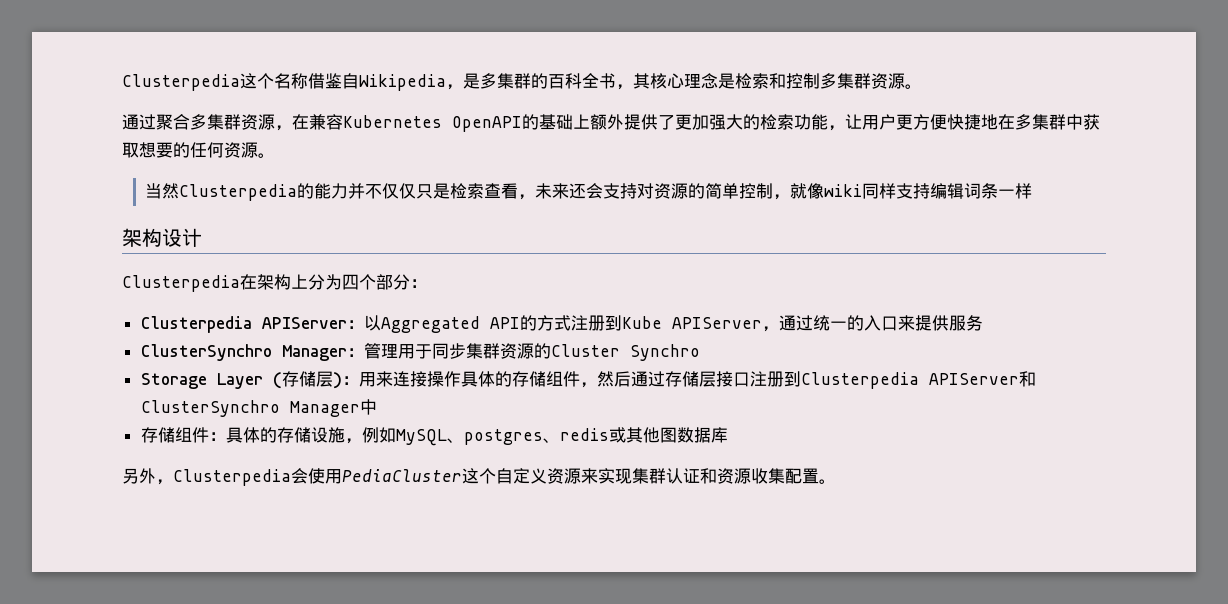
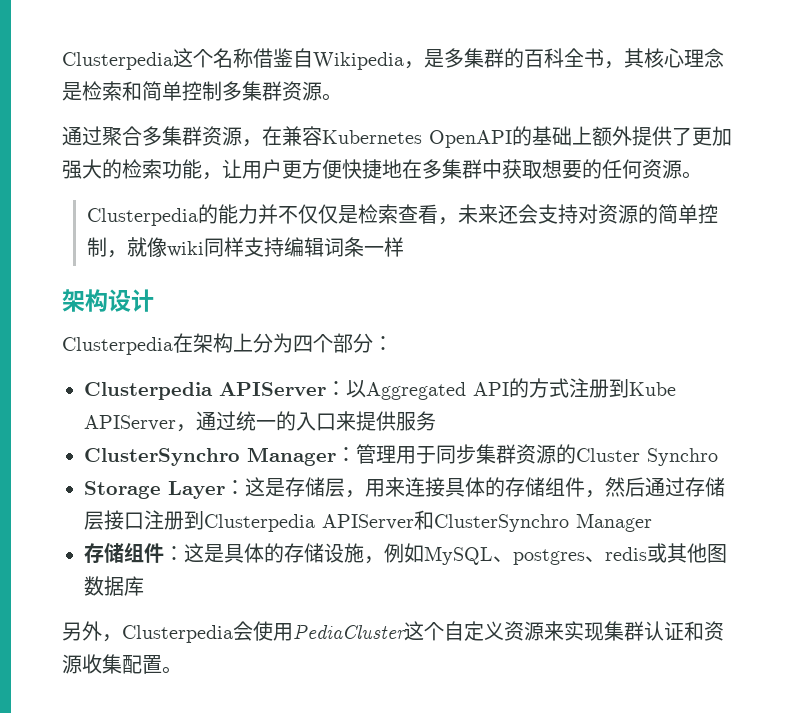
- Clusterpedia这个名称借鉴自Wikipedia，是多集群的百科全书，其核心理念是检索和控制多集群资源。
+ Clusterpedia这个名称借鉴自Wikipedia，是多集群的百科全书，其核心理念是检索和简单控制多集群资源。
- 当然Clusterpedia的能力并不仅仅只是检索查看，未来还会支持对资源的简单控制，就像wiki同样支持编辑词条一样
+ Clusterpedia的能力并不仅仅是检索查看，未来还会支持对资源的简单控制，就像wiki同样支持编辑词条一样
- Storage Layer (存储层)：用来连接操作具体的存储组件，然后通过存储层接口注册到Clusterpedia APIServer和ClusterSynchro Manager中
+ Storage Layer：这是存储层，用来连接具体的存储组件，然后通过存储层接口注册到Clusterpedia APIServer和ClusterSynchro Manager
- 存储组件：具体的存储设施，例如MySQL、postgres、redis或其他图数据库
+ 存储组件：这是具体的存储设施，例如MySQL、postgres、redis或其他图数据库

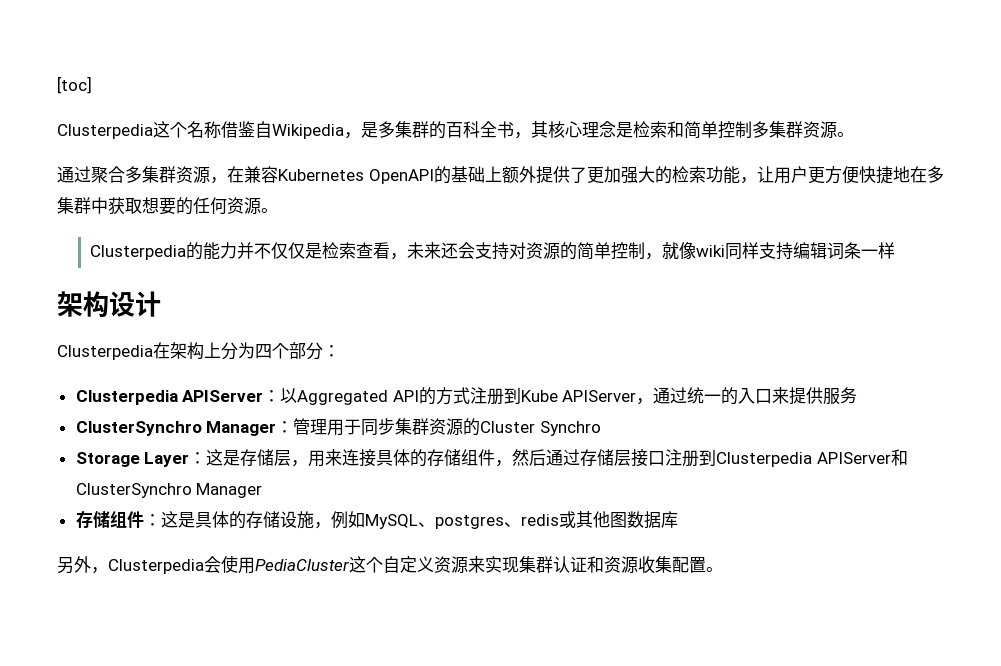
+ [toc]

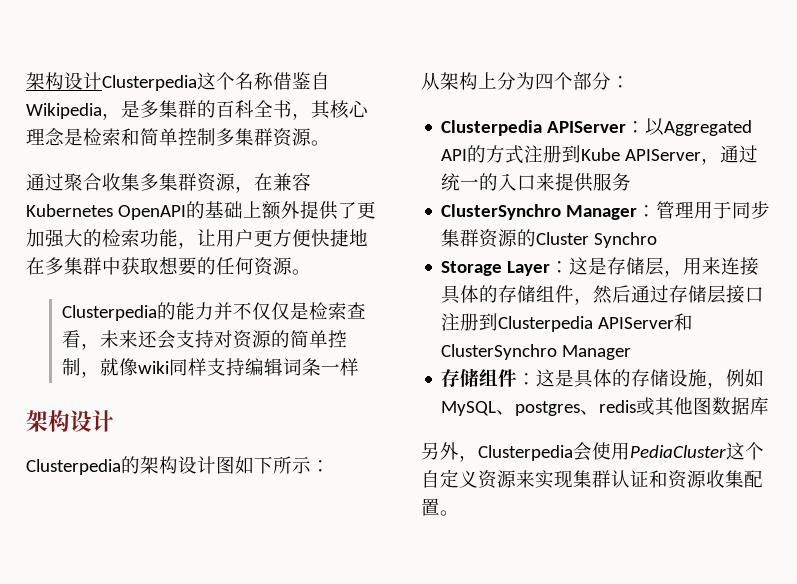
- [toc]
- Clusterpedia这个名称借鉴自Wikipedia，是多集群的百科全书，其核心理念是检索和简单控制多集群资源。
+ 架构设计Clusterpedia这个名称借鉴自Wikipedia，是多集群的百科全书，其核心理念是检索和简单控制多集群资源。
- 通过聚合多集群资源，在兼容Kubernetes OpenAPI的基础上额外提供了更加强大的检索功能，让用户更方便快捷地在多集群中获取想要的任何资源。
+ 通过聚合收集多集群资源，在兼容Kubernetes OpenAPI的基础上额外提供了更加强大的检索功能，让用户更方便快捷地在多集群中获取想要的任何资源。
- Clusterpedia在架构上分为四个部分：
+ Clusterpedia的架构设计图如下所示：
+ 从架构上分为四个部分：

